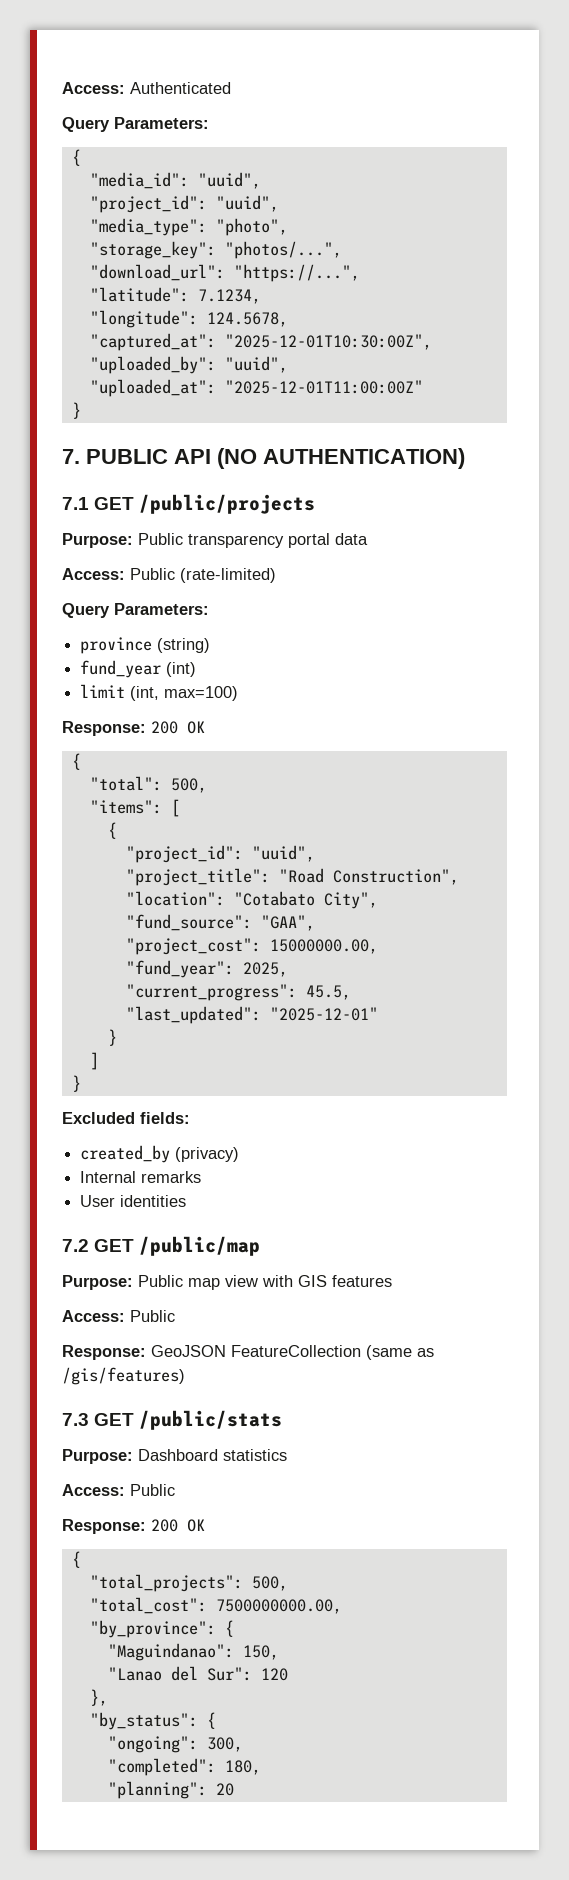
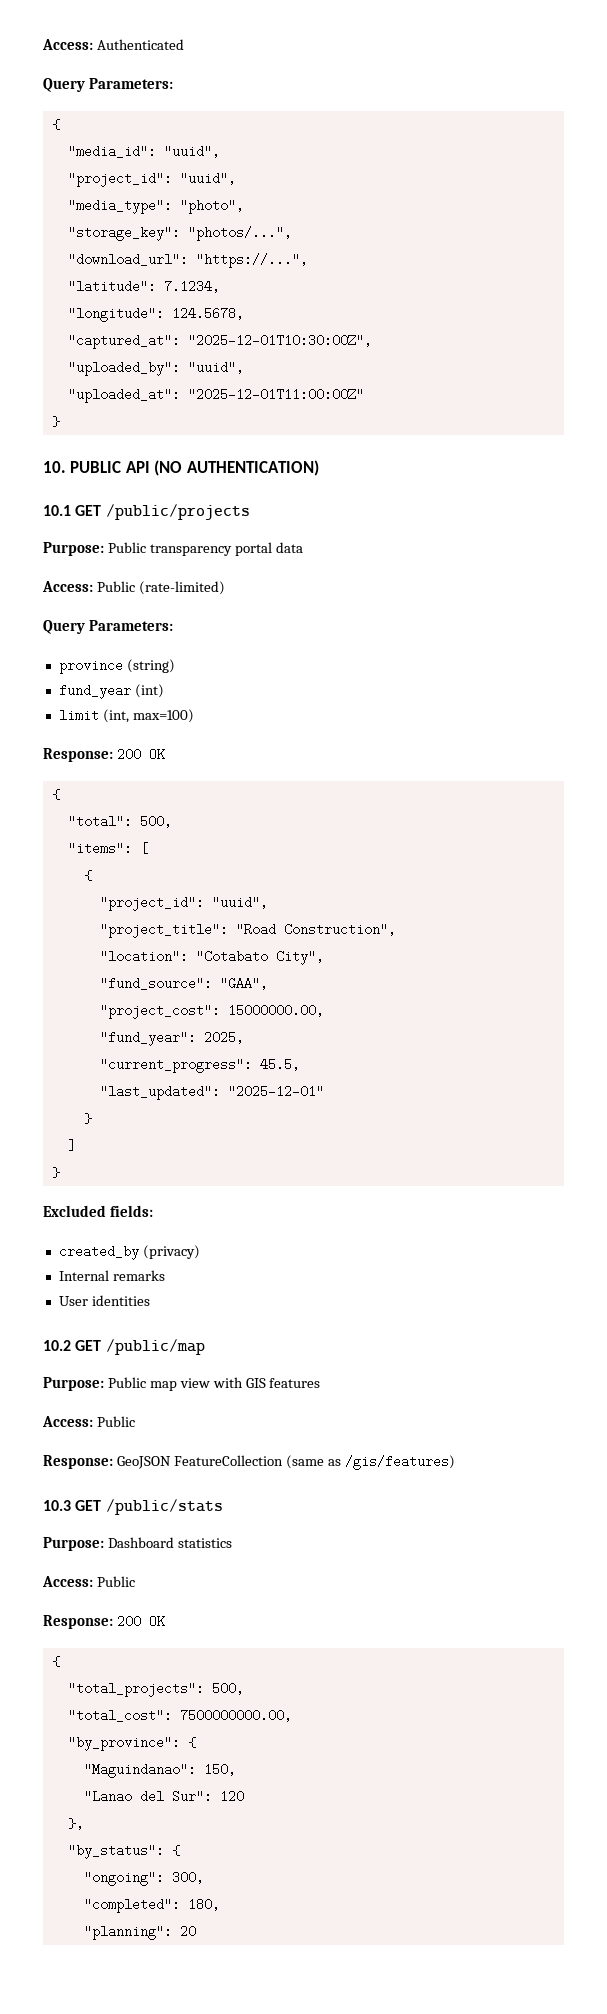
- 7. PUBLIC API (NO AUTHENTICATION)
+ 10. PUBLIC API (NO AUTHENTICATION)
- 7.1 GET /public/projects
+ 10.1 GET /public/projects
- 7.2 GET /public/map
+ 10.2 GET /public/map
- 7.3 GET /public/stats
+ 10.3 GET /public/stats

